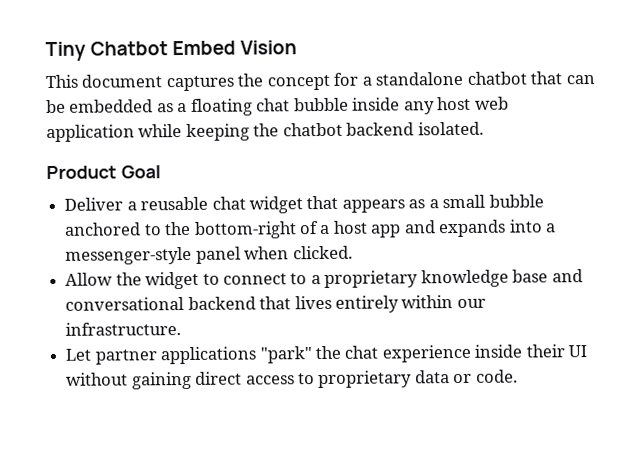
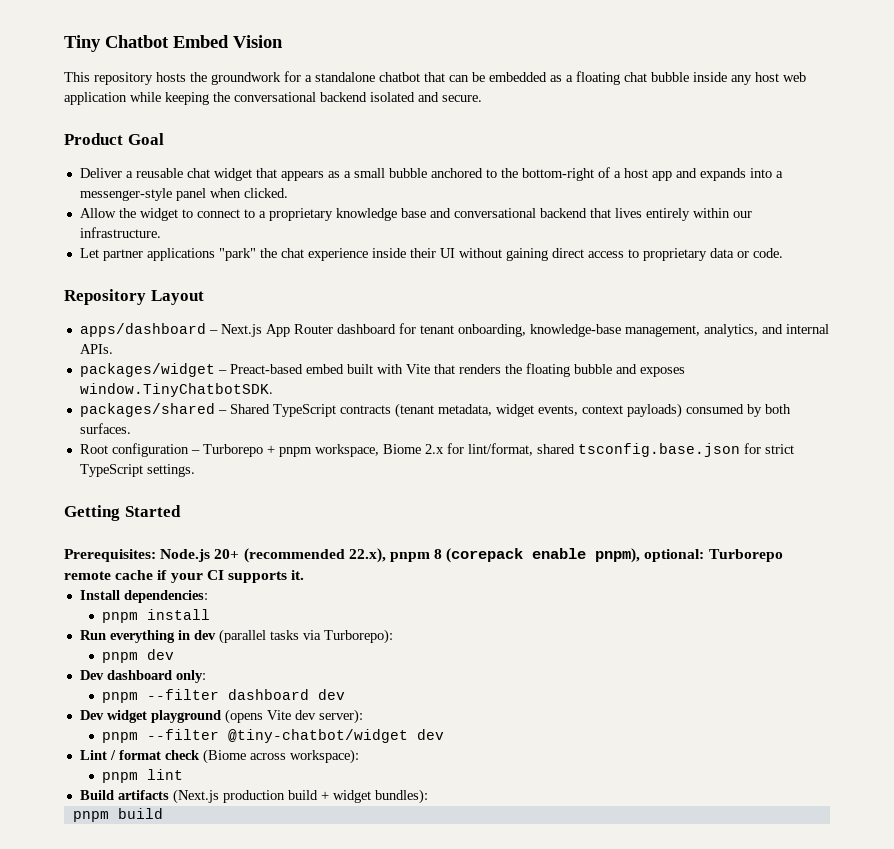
- This document captures the concept for a standalone chatbot that can be embedded as a floating chat bubble inside any host web application while keeping the chatbot backend isolated.
+ This repository hosts the groundwork for a standalone chatbot that can be embedded as a floating chat bubble inside any host web application while keeping the conversational backend isolated and secure.
+ Repository Layout
+ apps/dashboard – Next.js App Router dashboard for tenant onboarding, knowledge-base management, analytics, and internal APIs.
+ packages/widget – Preact-based embed built with Vite that renders the floating bubble and exposes window.TinyChatbotSDK.
+ packages/shared – Shared TypeScript contracts (tenant metadata, widget events, context payloads) consumed by both surfaces.
+ Root configuration – Turborepo + pnpm workspace, Biome 2.x for lint/format, shared tsconfig.base.json for strict TypeScript settings.
+ Getting Started
+ Prerequisites: Node.js 20+ (recommended 22.x), pnpm 8 (corepack enable pnpm), optional: Turborepo remote cache if your CI supports it.
+ Install dependencies:
+ pnpm install
+ Run everything in dev (parallel tasks via Turborepo):
+ pnpm dev
+ Dev dashboard only:
+ pnpm --filter dashboard dev
+ Dev widget playground (opens Vite dev server):
+ pnpm --filter @tiny-chatbot/widget dev
+ Lint / format check (Biome across workspace):
+ pnpm lint
+ Build artifacts (Next.js production build + widget bundles):
+ pnpm build

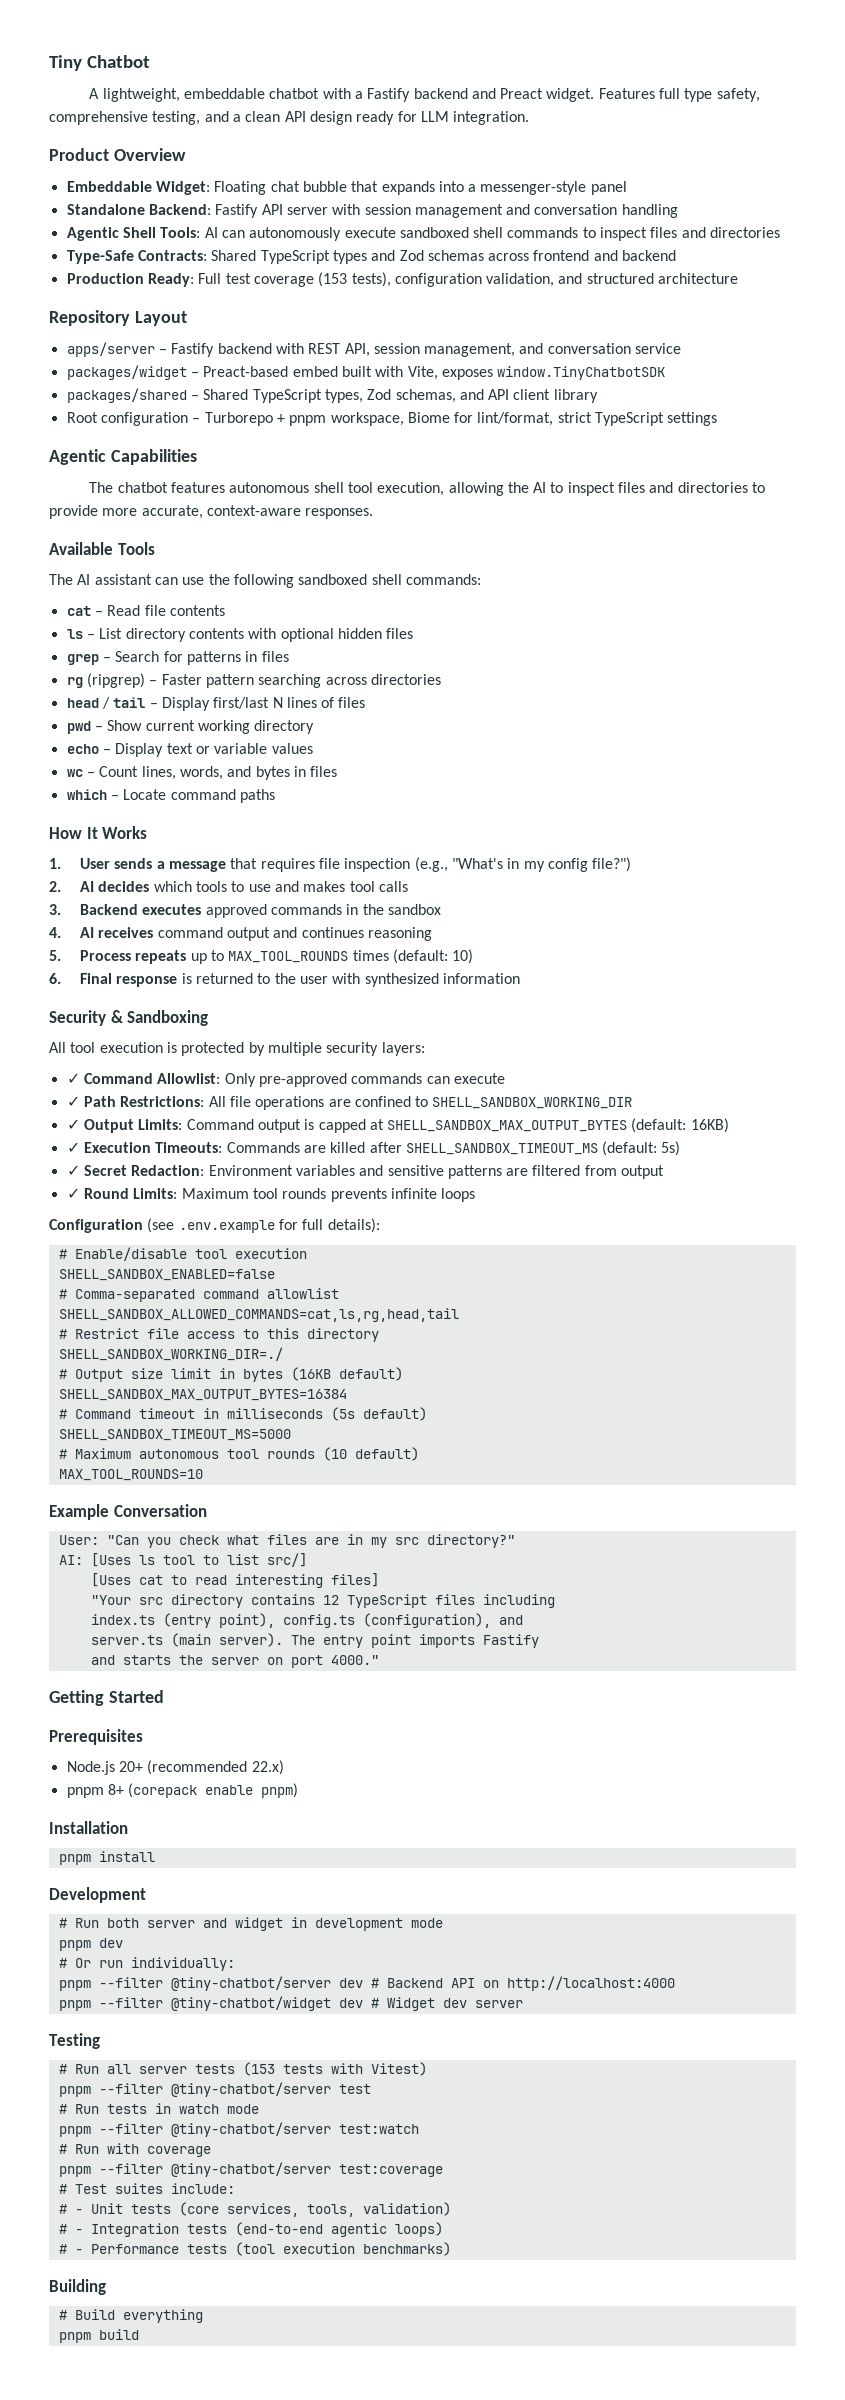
- Tiny Chatbot Embed Vision
- This repository hosts the groundwork for a standalone chatbot that can be embedded as a floating chat bubble inside any host web application while keeping the conversational backend isolated and secure.
- Product Goal
- Deliver a reusable chat widget that appears as a small bubble anchored to the bottom-right of a host app and expands into a messenger-style panel when clicked.
- Allow the widget to connect to a proprietary knowledge base and conversational backend that lives entirely within our infrastructure.
- Let partner applications "park" the chat experience inside their UI without gaining direct access to proprietary data or code.
+ Tiny Chatbot
+ A lightweight, embeddable chatbot with a Fastify backend and Preact widget. Features full type safety, comprehensive testing, and a clean API design ready for LLM integration.
+ Product Overview
+ Embeddable Widget: Floating chat bubble that expands into a messenger-style panel
+ Standalone Backend: Fastify API server with session management and conversation handling
+ Agentic Shell Tools: AI can autonomously execute sandboxed shell commands to inspect files and directories
+ Type-Safe Contracts: Shared TypeScript types and Zod schemas across frontend and backend
+ Production Ready: Full test coverage (153 tests), configuration validation, and structured architecture
  Repository Layout
- apps/dashboard – Next.js App Router dashboard for tenant onboarding, knowledge-base management, analytics, and internal APIs.
+ apps/server – Fastify backend with REST API, session management, and conversation service
- packages/widget – Preact-based embed built with Vite that renders the floating bubble and exposes window.TinyChatbotSDK.
- packages/shared – Shared TypeScript contracts (tenant metadata, widget events, context payloads) consumed by both surfaces.
+ packages/widget – Preact-based embed built with Vite, exposes window.TinyChatbotSDK
+ packages/shared – Shared TypeScript types, Zod schemas, and API client library
- Root configuration – Turborepo + pnpm workspace, Biome 2.x for lint/format, shared tsconfig.base.json for strict TypeScript settings.
+ Root configuration – Turborepo + pnpm workspace, Biome for lint/format, strict TypeScript settings
+ Agentic Capabilities
+ The chatbot features autonomous shell tool execution, allowing the AI to inspect files and directories to provide more accurate, context-aware responses.
+ Available Tools
+ The AI assistant can use the following sandboxed shell commands:
+ cat – Read file contents
+ ls – List directory contents with optional hidden files
+ grep – Search for patterns in files
+ rg (ripgrep) – Faster pattern searching across directories
+ head / tail – Display first/last N lines of files
+ pwd – Show current working directory
+ echo – Display text or variable values
+ wc – Count lines, words, and bytes in files
+ which – Locate command paths
+ How It Works
+ 1. User sends a message that requires file inspection (e.g., "What's in my config file?")
+ 2. AI decides which tools to use and makes tool calls
+ 3. Backend executes approved commands in the sandbox
+ 4. AI receives command output and continues reasoning
+ 5. Process repeats up to MAX_TOOL_ROUNDS times (default: 10)
+ 6. Final response is returned to the user with synthesized information
+ Security & Sandboxing
+ All tool execution is protected by multiple security layers:
+ ✓ Command Allowlist: Only pre-approved commands can execute
+ ✓ Path Restrictions: All file operations are confined to SHELL_SANDBOX_WORKING_DIR
+ ✓ Output Limits: Command output is capped at SHELL_SANDBOX_MAX_OUTPUT_BYTES (default: 16KB)
+ ✓ Execution Timeouts: Commands are killed after SHELL_SANDBOX_TIMEOUT_MS (default: 5s)
+ ✓ Secret Redaction: Environment variables and sensitive patterns are filtered from output
+ ✓ Round Limits: Maximum tool rounds prevents infinite loops
+ Configuration (see .env.example for full details):
+ # Enable/disable tool execution
+ SHELL_SANDBOX_ENABLED=false
+ # Comma-separated command allowlist
+ SHELL_SANDBOX_ALLOWED_COMMANDS=cat,ls,rg,head,tail
+ # Restrict file access to this directory
+ SHELL_SANDBOX_WORKING_DIR=./
+ # Output size limit in bytes (16KB default)
+ SHELL_SANDBOX_MAX_OUTPUT_BYTES=16384
+ # Command timeout in milliseconds (5s default)
+ SHELL_SANDBOX_TIMEOUT_MS=5000
+ # Maximum autonomous tool rounds (10 default)
+ MAX_TOOL_ROUNDS=10
+ Example Conversation
+ User: "Can you check what files are in my src directory?"
+ AI: [Uses ls tool to list src/]
+ [Uses cat to read interesting files]
+ "Your src directory contains 12 TypeScript files including
+ index.ts (entry point), config.ts (configuration), and
+ server.ts (main server). The entry point imports Fastify
+ and starts the server on port 4000."
- Prerequisites: Node.js 20+ (recommended 22.x), pnpm 8 (corepack enable pnpm), optional: Turborepo remote cache if your CI supports it.
- Install dependencies:
+ Prerequisites
+ Node.js 20+ (recommended 22.x)
+ pnpm 8+ (corepack enable pnpm)
+ Installation
  pnpm install
- Run everything in dev (parallel tasks via Turborepo):
+ Development
+ # Run both server and widget in development mode
  pnpm dev
- Dev dashboard only:
- pnpm --filter dashboard dev
- Dev widget playground (opens Vite dev server):
- pnpm --filter @tiny-chatbot/widget dev
- Lint / format check (Biome across workspace):
- pnpm lint
- Build artifacts (Next.js production build + widget bundles):
+ # Or run individually:
+ pnpm --filter @tiny-chatbot/server dev # Backend API on http://localhost:4000
+ pnpm --filter @tiny-chatbot/widget dev # Widget dev server
+ Testing
+ # Run all server tests (153 tests with Vitest)
+ pnpm --filter @tiny-chatbot/server test
+ # Run tests in watch mode
+ pnpm --filter @tiny-chatbot/server test:watch
+ # Run with coverage
+ pnpm --filter @tiny-chatbot/server test:coverage
+ # Test suites include:
+ # - Unit tests (core services, tools, validation)
+ # - Integration tests (end-to-end agentic loops)
+ # - Performance tests (tool execution benchmarks)
+ Building
+ # Build everything

